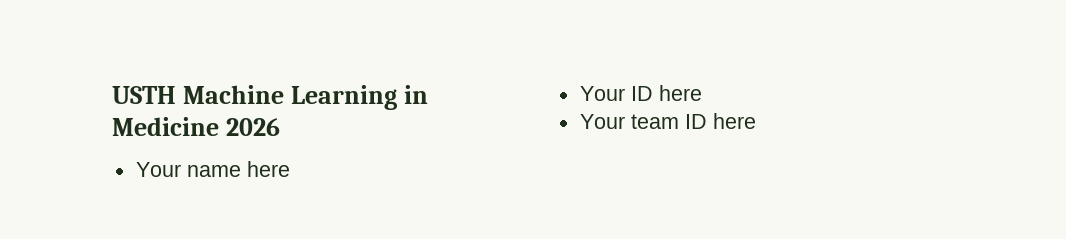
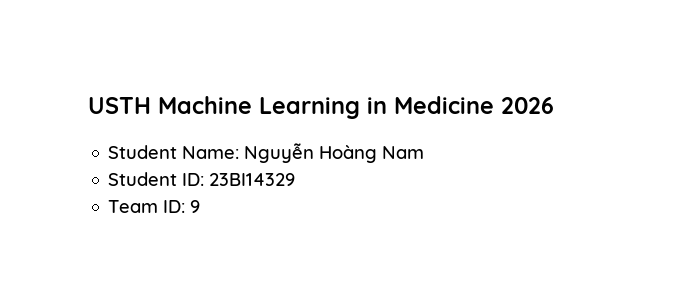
- Your name here
- Your ID here
- Your team ID here
+ Student Name: Nguyễn Hoàng Nam
+ Student ID: 23BI14329
+ Team ID: 9

